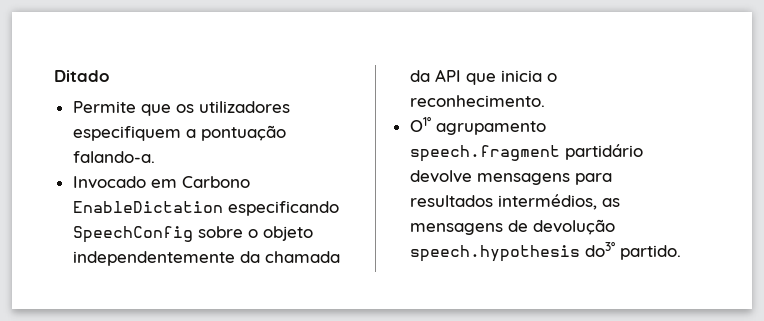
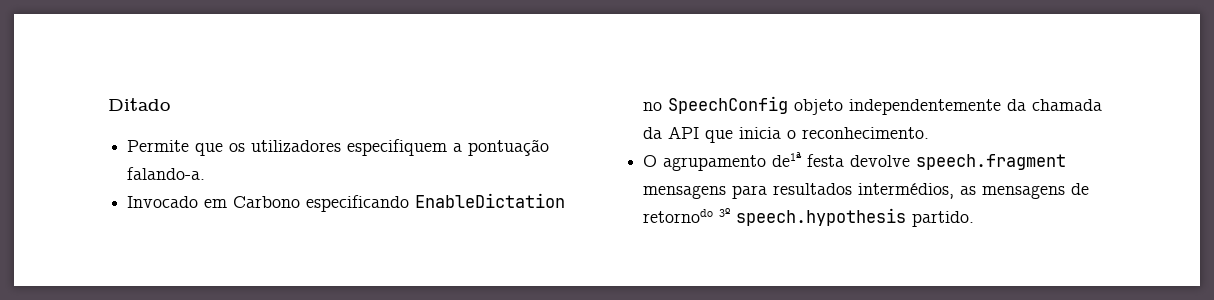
- Invocado em Carbono EnableDictation especificando SpeechConfig sobre o objeto independentemente da chamada da API que inicia o reconhecimento.
+ Invocado em Carbono especificando EnableDictation no SpeechConfig objeto independentemente da chamada da API que inicia o reconhecimento.
- O1º agrupamento speech.fragment partidário devolve mensagens para resultados intermédios, as mensagens de devolução speech.hypothesis do3º partido.
+ O agrupamento de1ª festa devolve speech.fragment mensagens para resultados intermédios, as mensagens de retornodo 3º speech.hypothesis partido.

